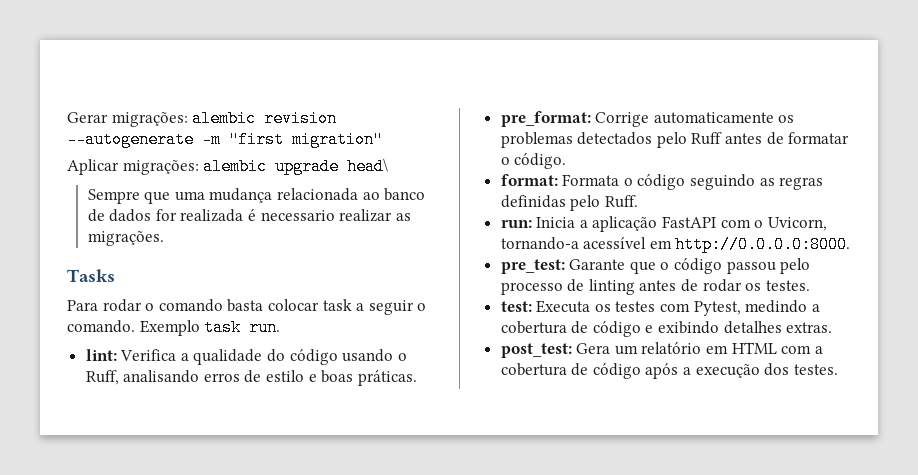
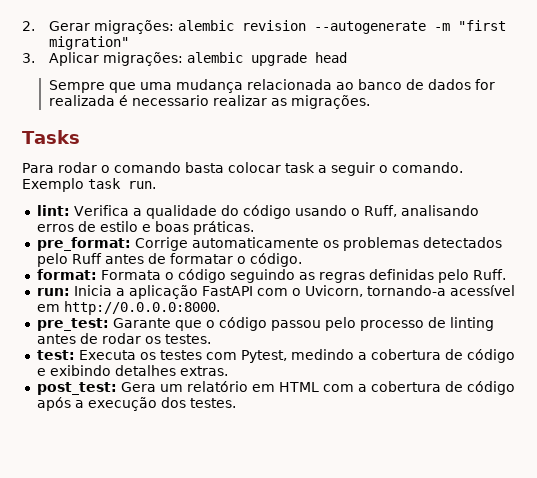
- Gerar migrações: alembic revision --autogenerate -m "first migration"
+ 2. Gerar migrações: alembic revision --autogenerate -m "first migration"
- Aplicar migrações: alembic upgrade head\
+ 3. Aplicar migrações: alembic upgrade head

